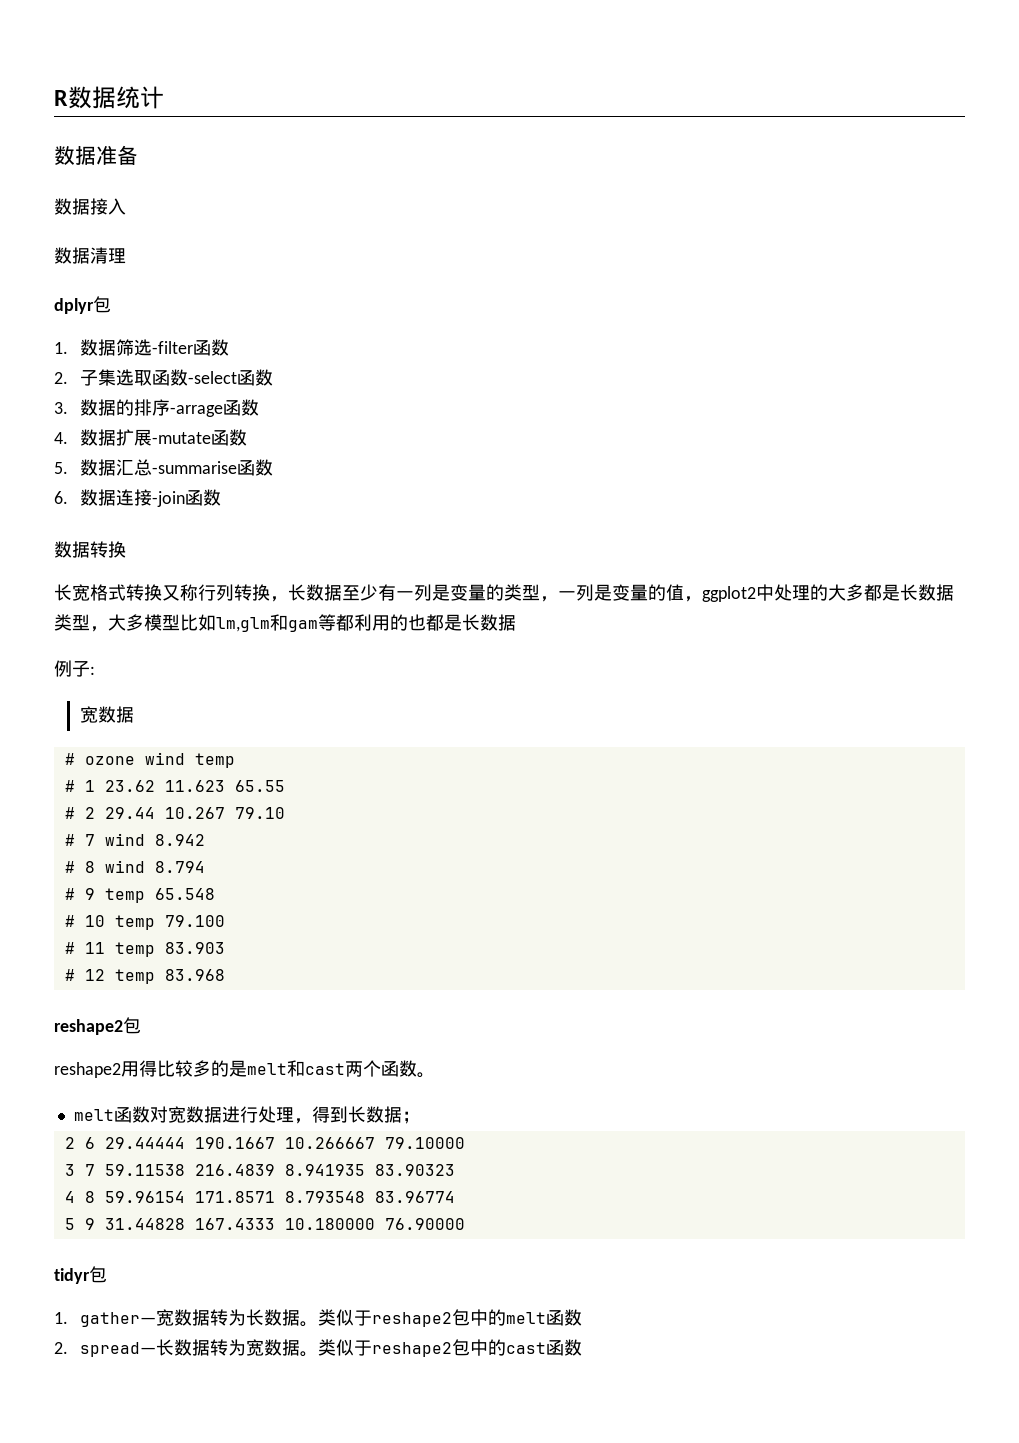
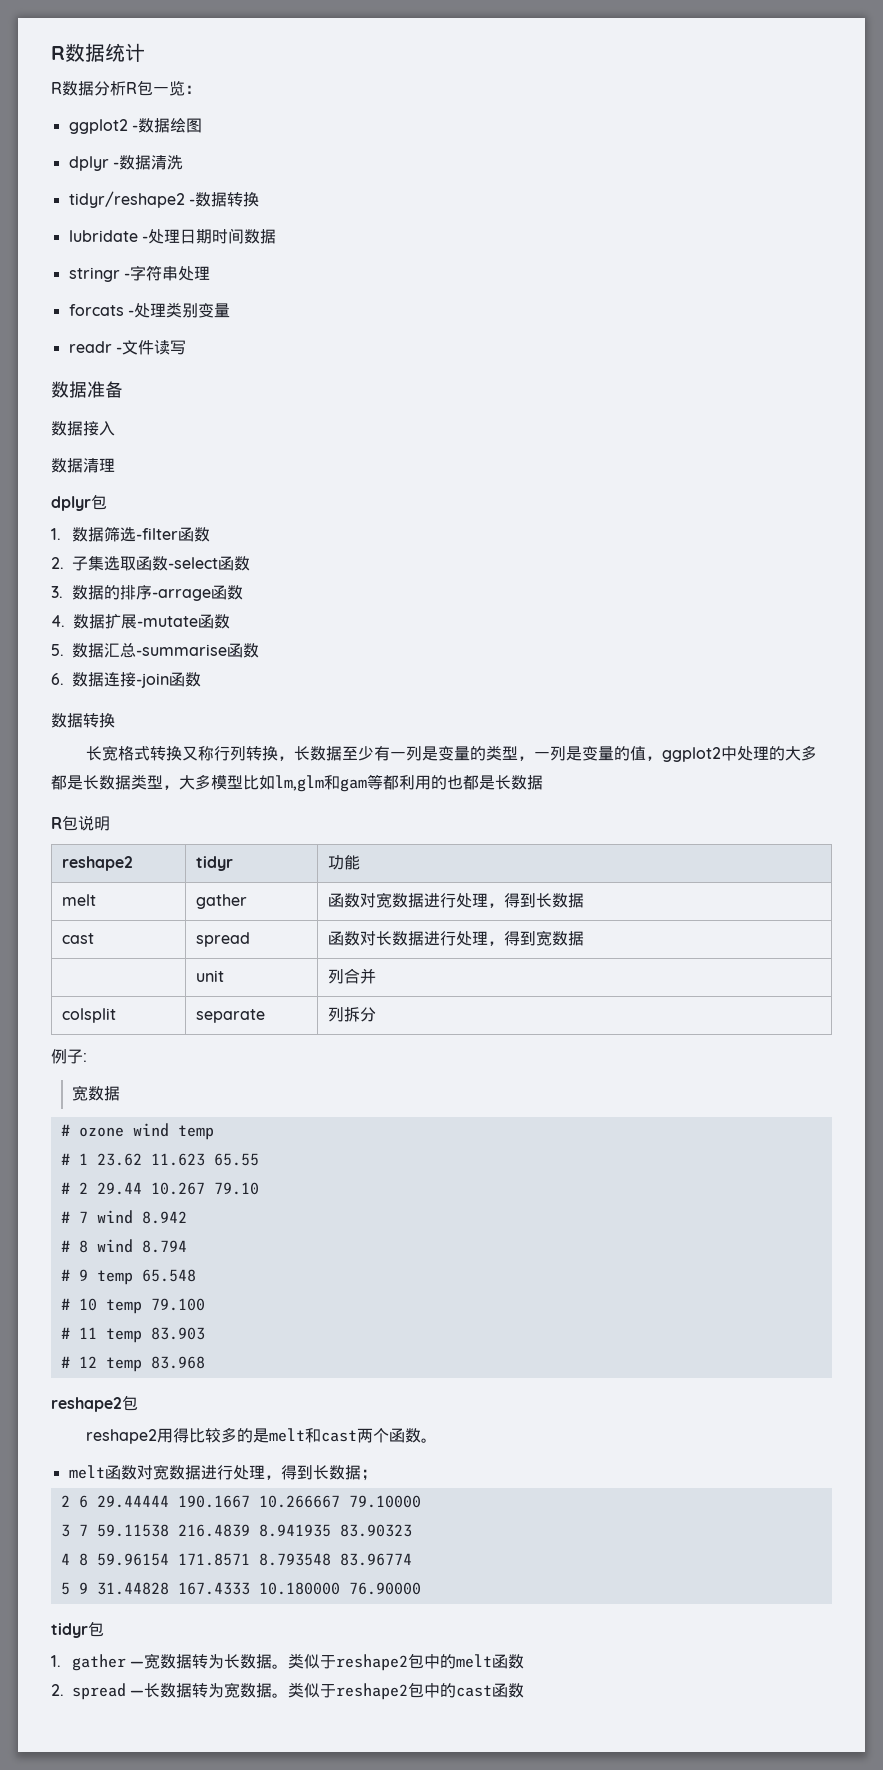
+ R数据分析R包一览：
+ ggplot2 -数据绘图
+ dplyr -数据清洗
+ tidyr/reshape2 -数据转换
+ lubridate -处理日期时间数据
+ stringr -字符串处理
+ forcats -处理类别变量
+ readr -文件读写
+ R包说明
+ reshape2 | tidyr | 功能
+ melt | gather | 函数对宽数据进行处理，得到长数据
+ cast | spread | 函数对长数据进行处理，得到宽数据
+ | unit | 列合并
+ colsplit | separate | 列拆分
- 1. gather—宽数据转为长数据。
+ 1. gather —宽数据转为长数据。
- 2. spread—长数据转为宽数据。
+ 2. spread —长数据转为宽数据。

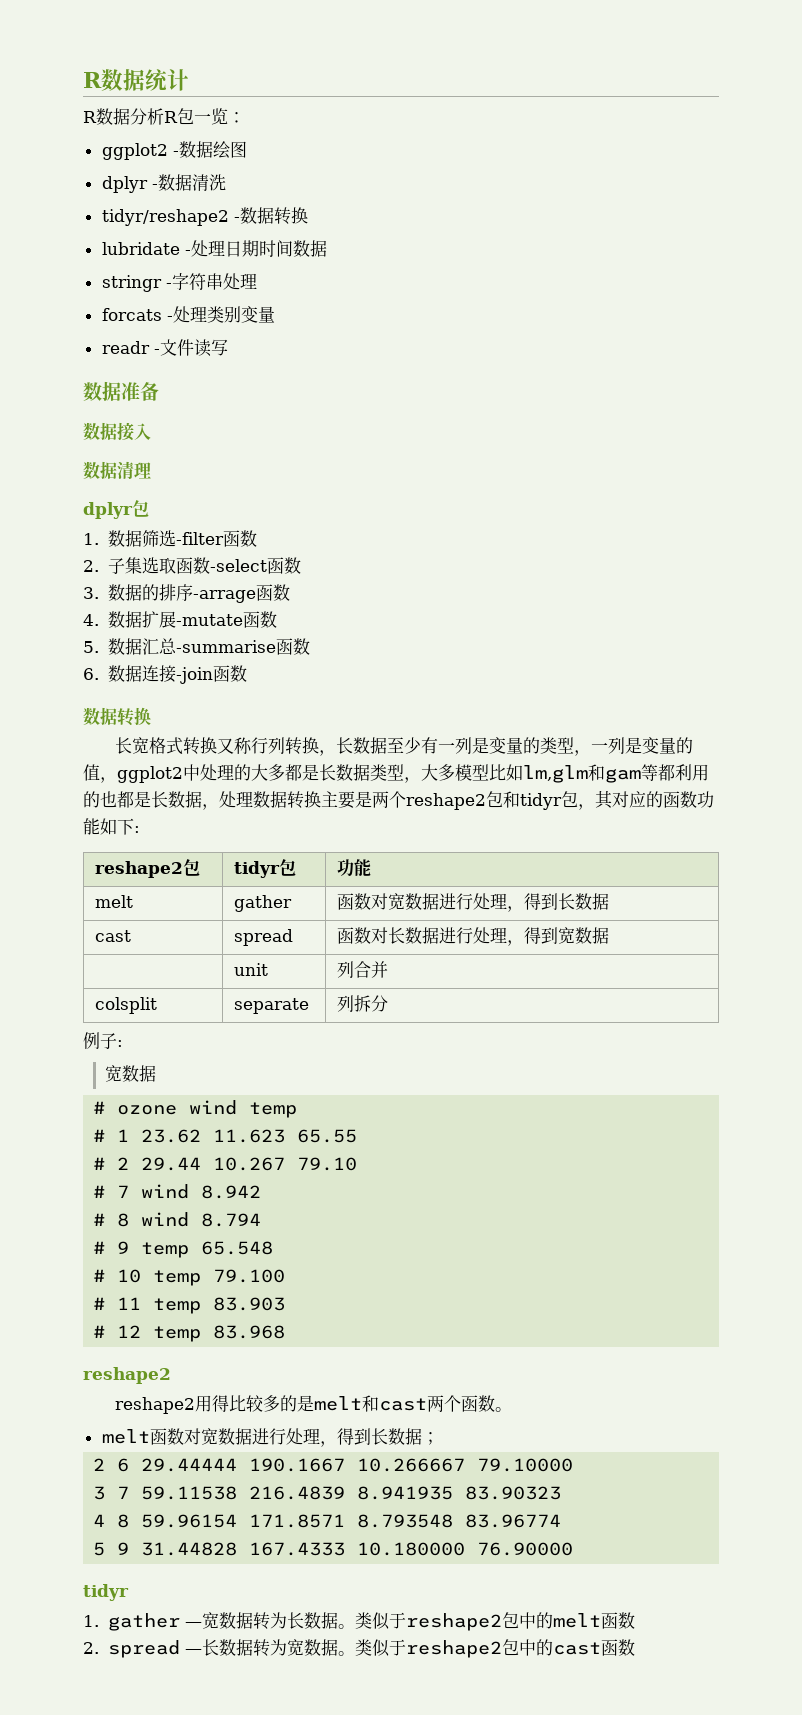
- 长宽格式转换又称行列转换，长数据至少有一列是变量的类型，一列是变量的值，ggplot2中处理的大多都是长数据类型，大多模型比如lm,glm和gam等都利用的也都是长数据
- R包说明
- reshape2 | tidyr | 功能
+ 长宽格式转换又称行列转换，长数据至少有一列是变量的类型，一列是变量的值，ggplot2中处理的大多都是长数据类型，大多模型比如lm,glm和gam等都利用的也都是长数据，处理数据转换主要是两个reshape2包和tidyr包，其对应的函数功能如下:
+ reshape2包 | tidyr包 | 功能
  # 12 temp 83.968
- reshape2包
+ reshape2
  5 9 31.44828 167.4333 10.180000 76.90000
- tidyr包
+ tidyr

